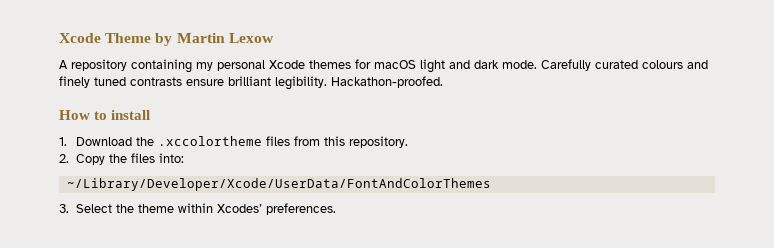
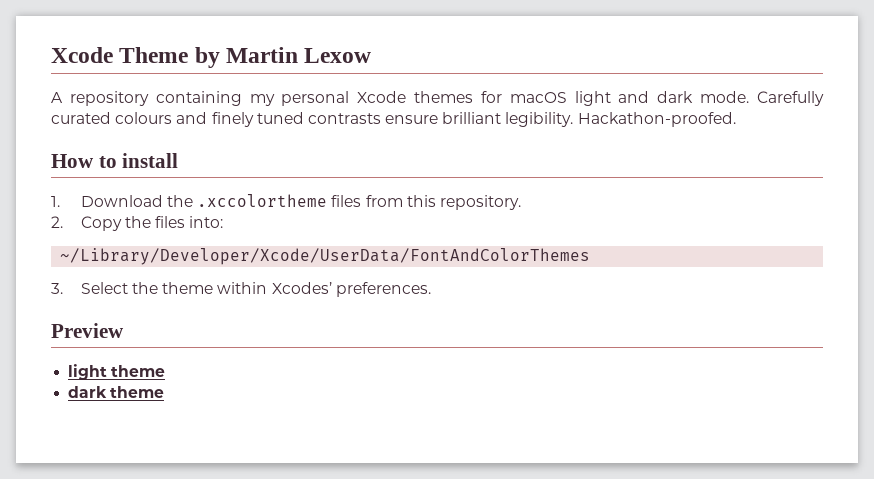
+ Preview
+ light theme
+ dark theme

